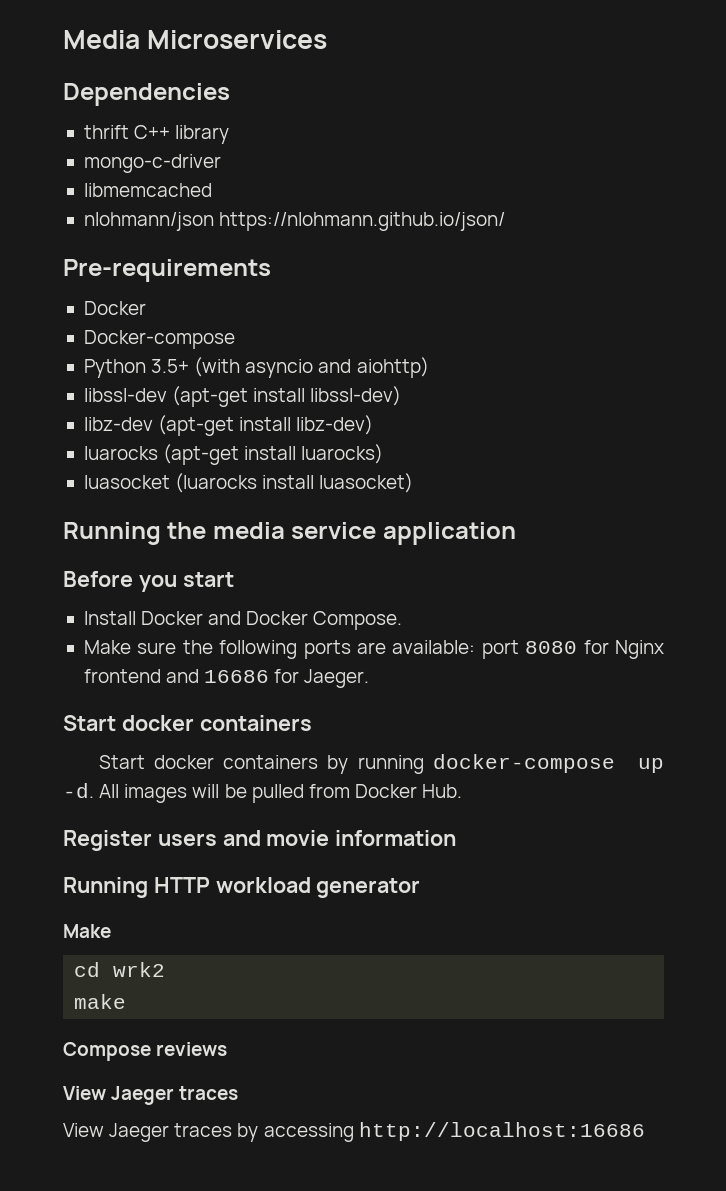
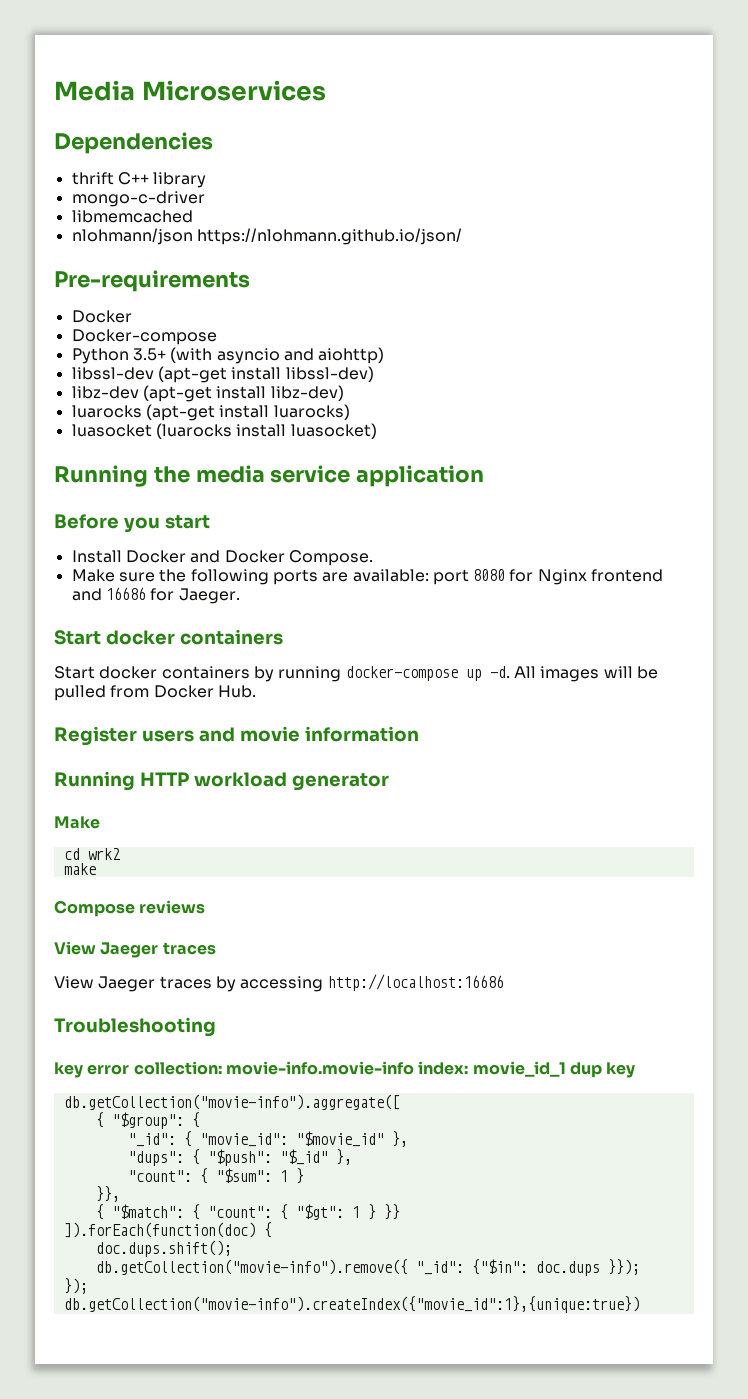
+ Troubleshooting
+ key error collection: movie-info.movie-info index: movie_id_1 dup key
+ db.getCollection("movie-info").aggregate([
+ { "$group": {
+ "_id": { "movie_id": "$movie_id" },
+ "dups": { "$push": "$_id" },
+ "count": { "$sum": 1 }
+ }},
+ { "$match": { "count": { "$gt": 1 } }}
+ ]).forEach(function(doc) {
+ doc.dups.shift();
+ db.getCollection("movie-info").remove({ "_id": {"$in": doc.dups }});
+ });
+ db.getCollection("movie-info").createIndex({"movie_id":1},{unique:true})

